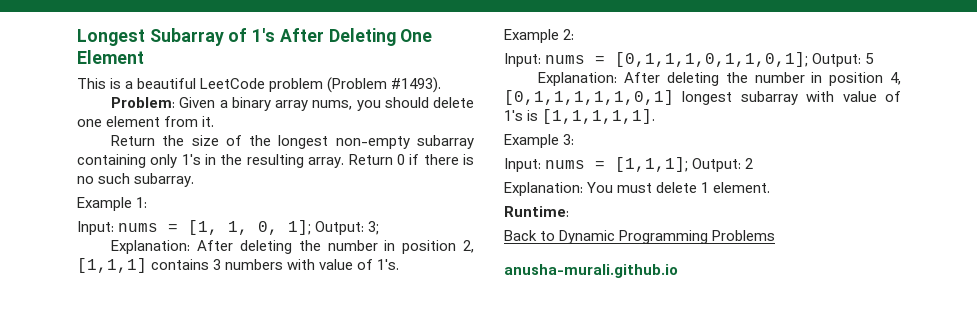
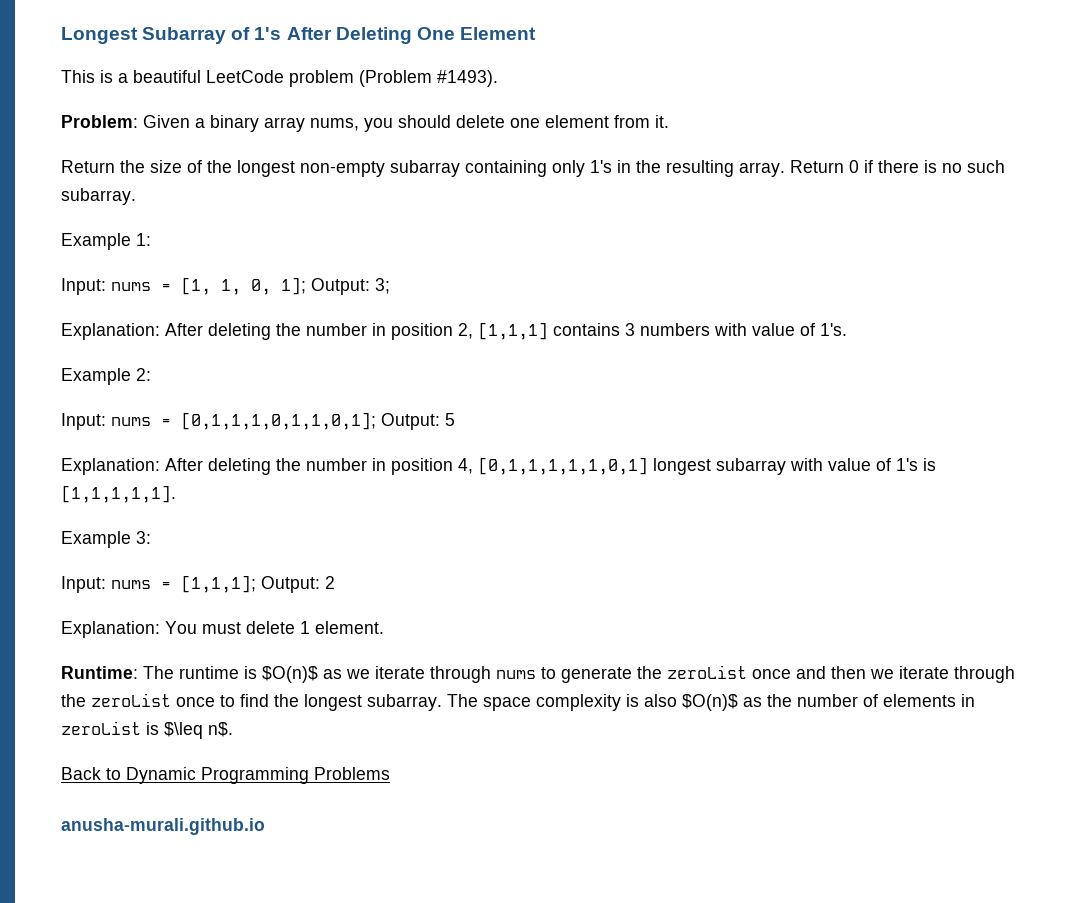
- Runtime:
+ Runtime: The runtime is $O(n)$ as we iterate through nums to generate the zeroList once and then we iterate through the zeroList once to find the longest subarray. The space complexity is also $O(n)$ as the number of elements in zeroList is $\leq n$.

